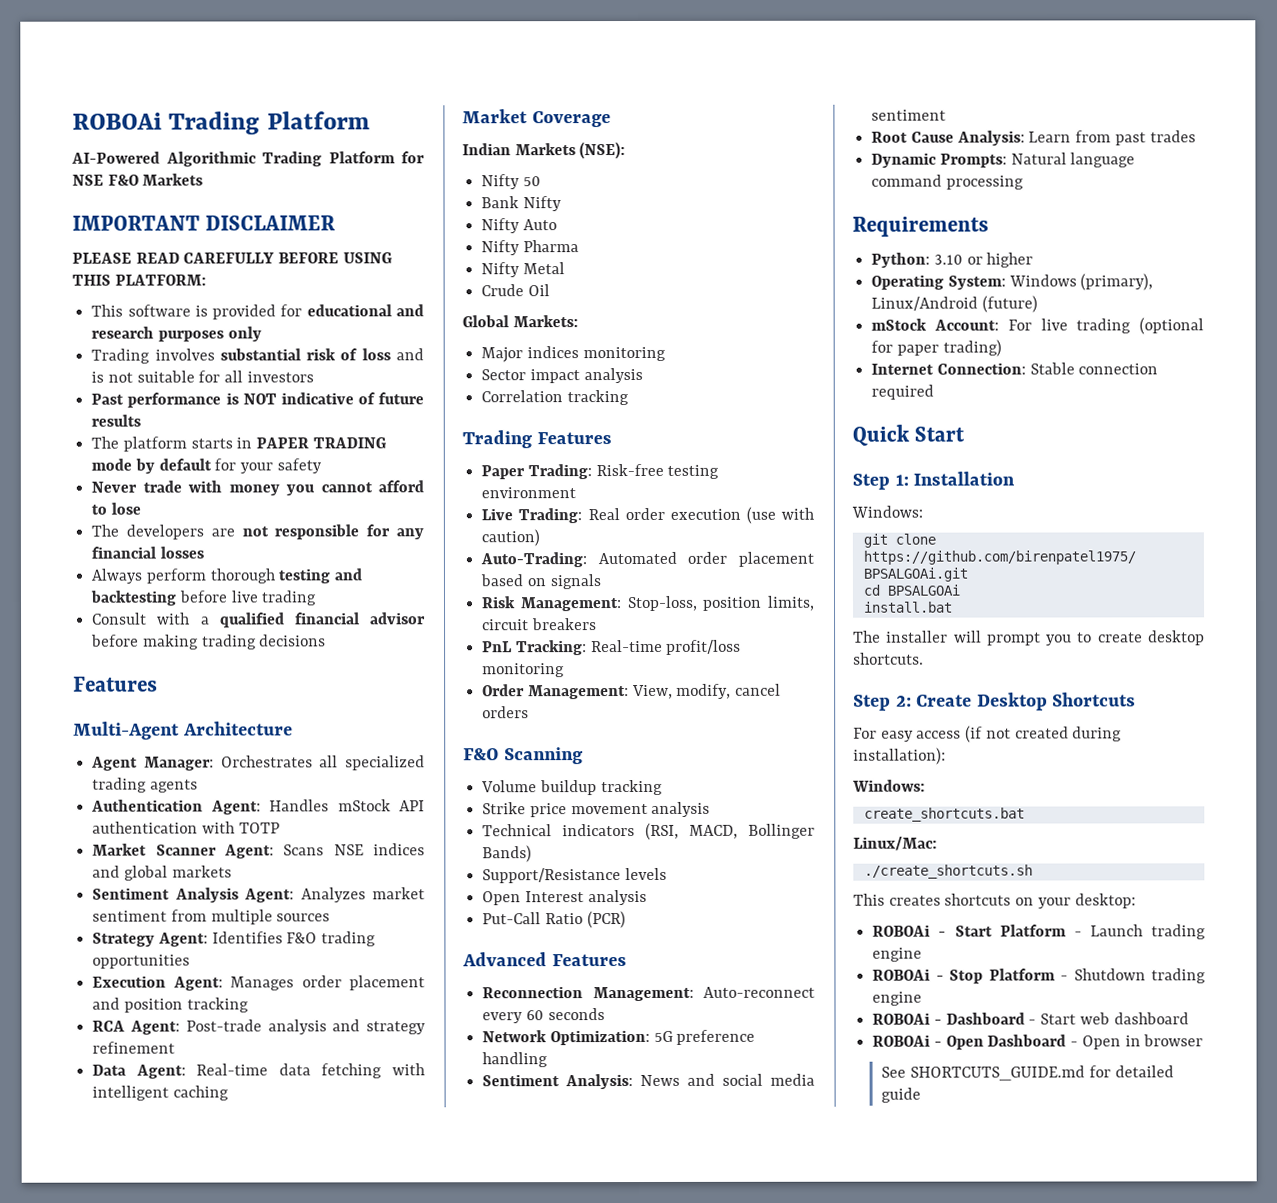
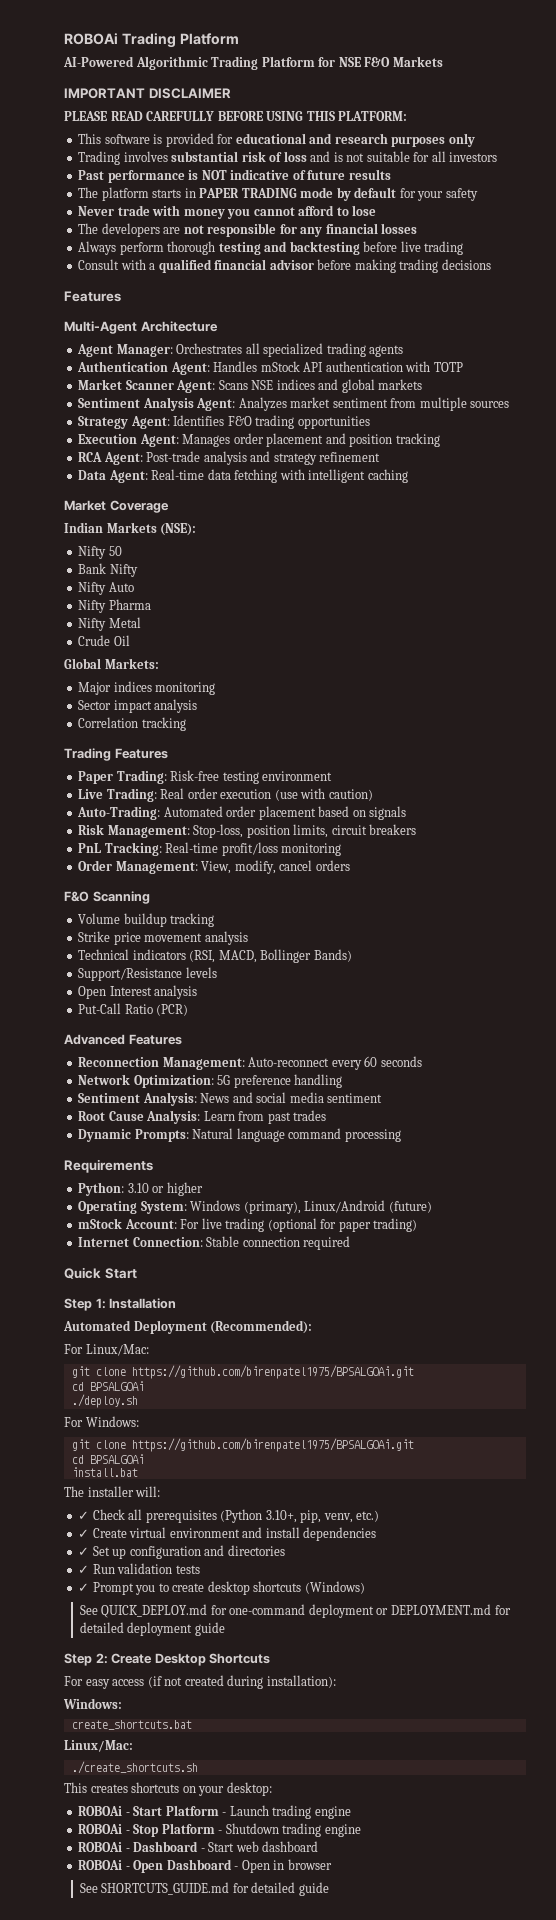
  Step 1: Installation
- Windows:
+ Automated Deployment (Recommended):
+ For Linux/Mac:
+ git clone https://github.com/birenpatel1975/BPSALGOAi.git
+ cd BPSALGOAi
+ ./deploy.sh
+ For Windows:
- The installer will prompt you to create desktop shortcuts.
+ The installer will:
+ ✓ Check all prerequisites (Python 3.10+, pip, venv, etc.)
+ ✓ Create virtual environment and install dependencies
+ ✓ Set up configuration and directories
+ ✓ Run validation tests
+ ✓ Prompt you to create desktop shortcuts (Windows)
+ See QUICK_DEPLOY.md for one-command deployment or DEPLOYMENT.md for detailed deployment guide

